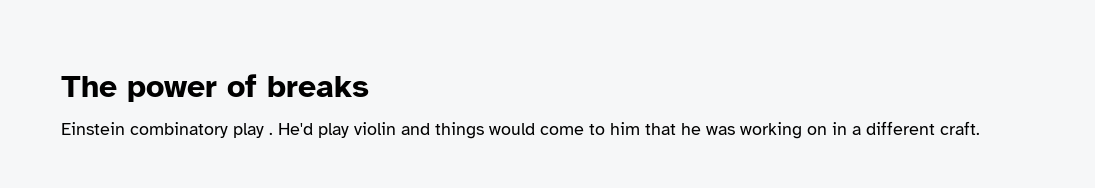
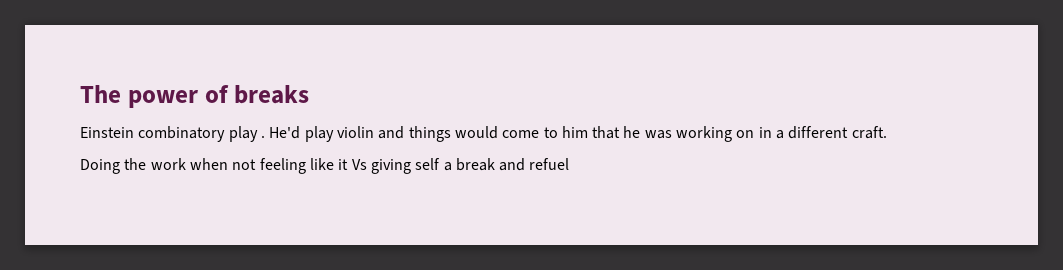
+ Doing the work when not feeling like it Vs giving self a break and refuel

